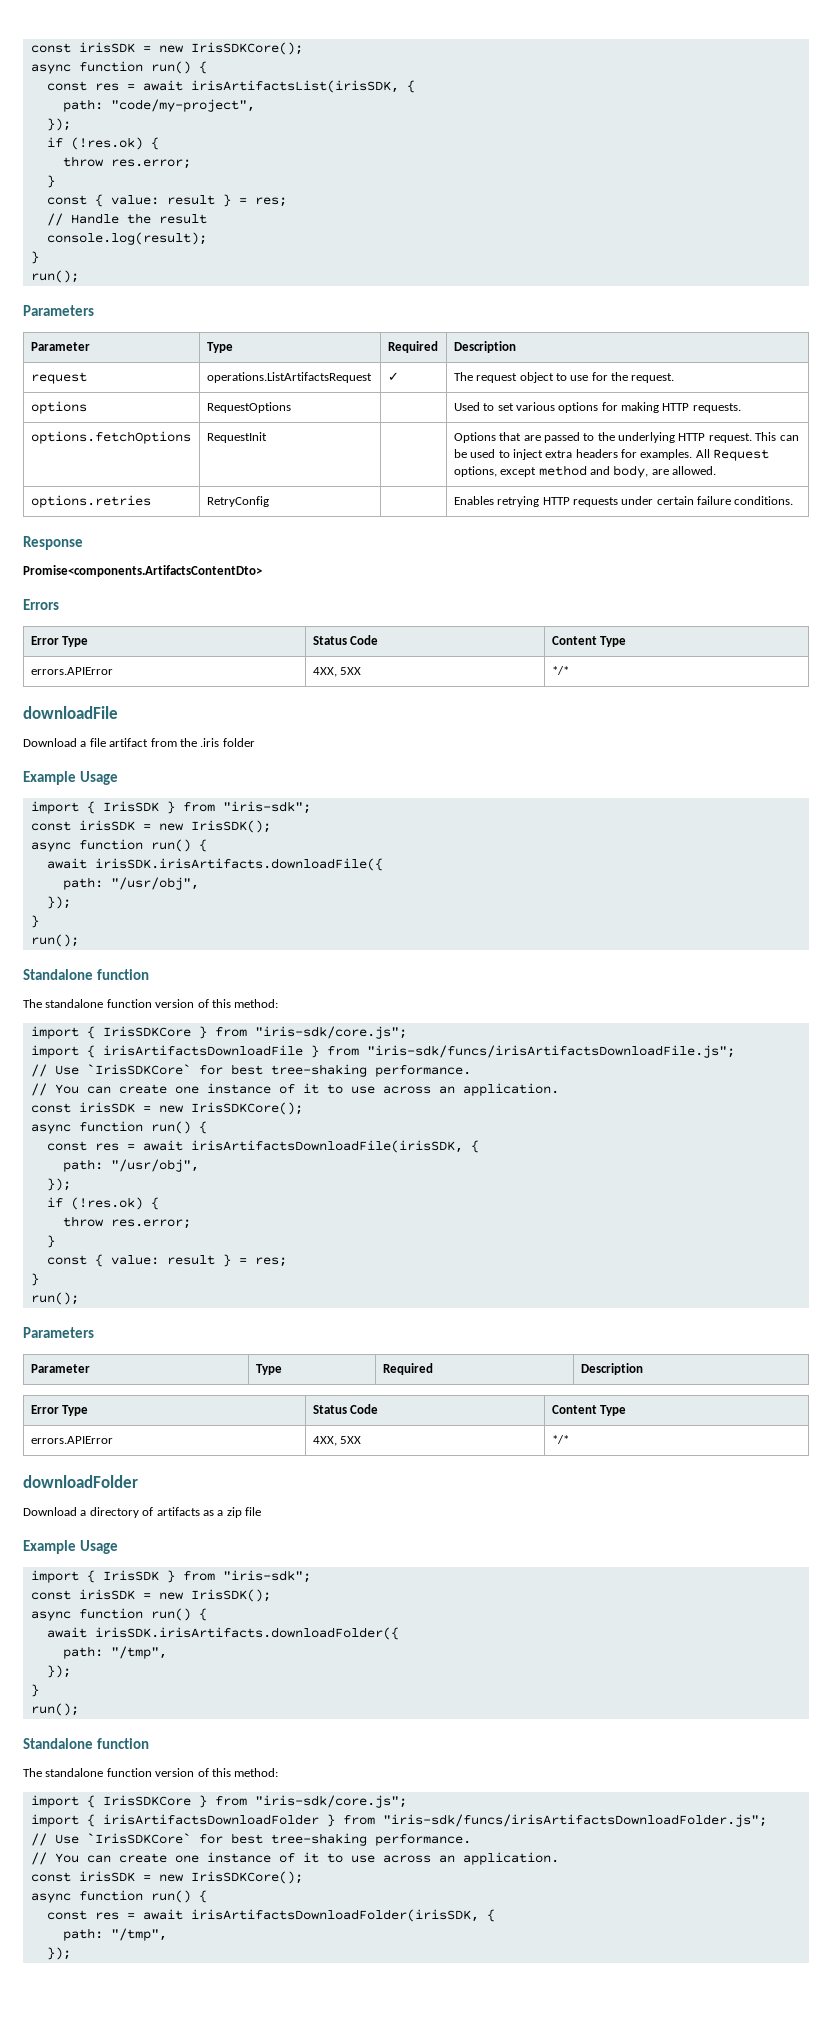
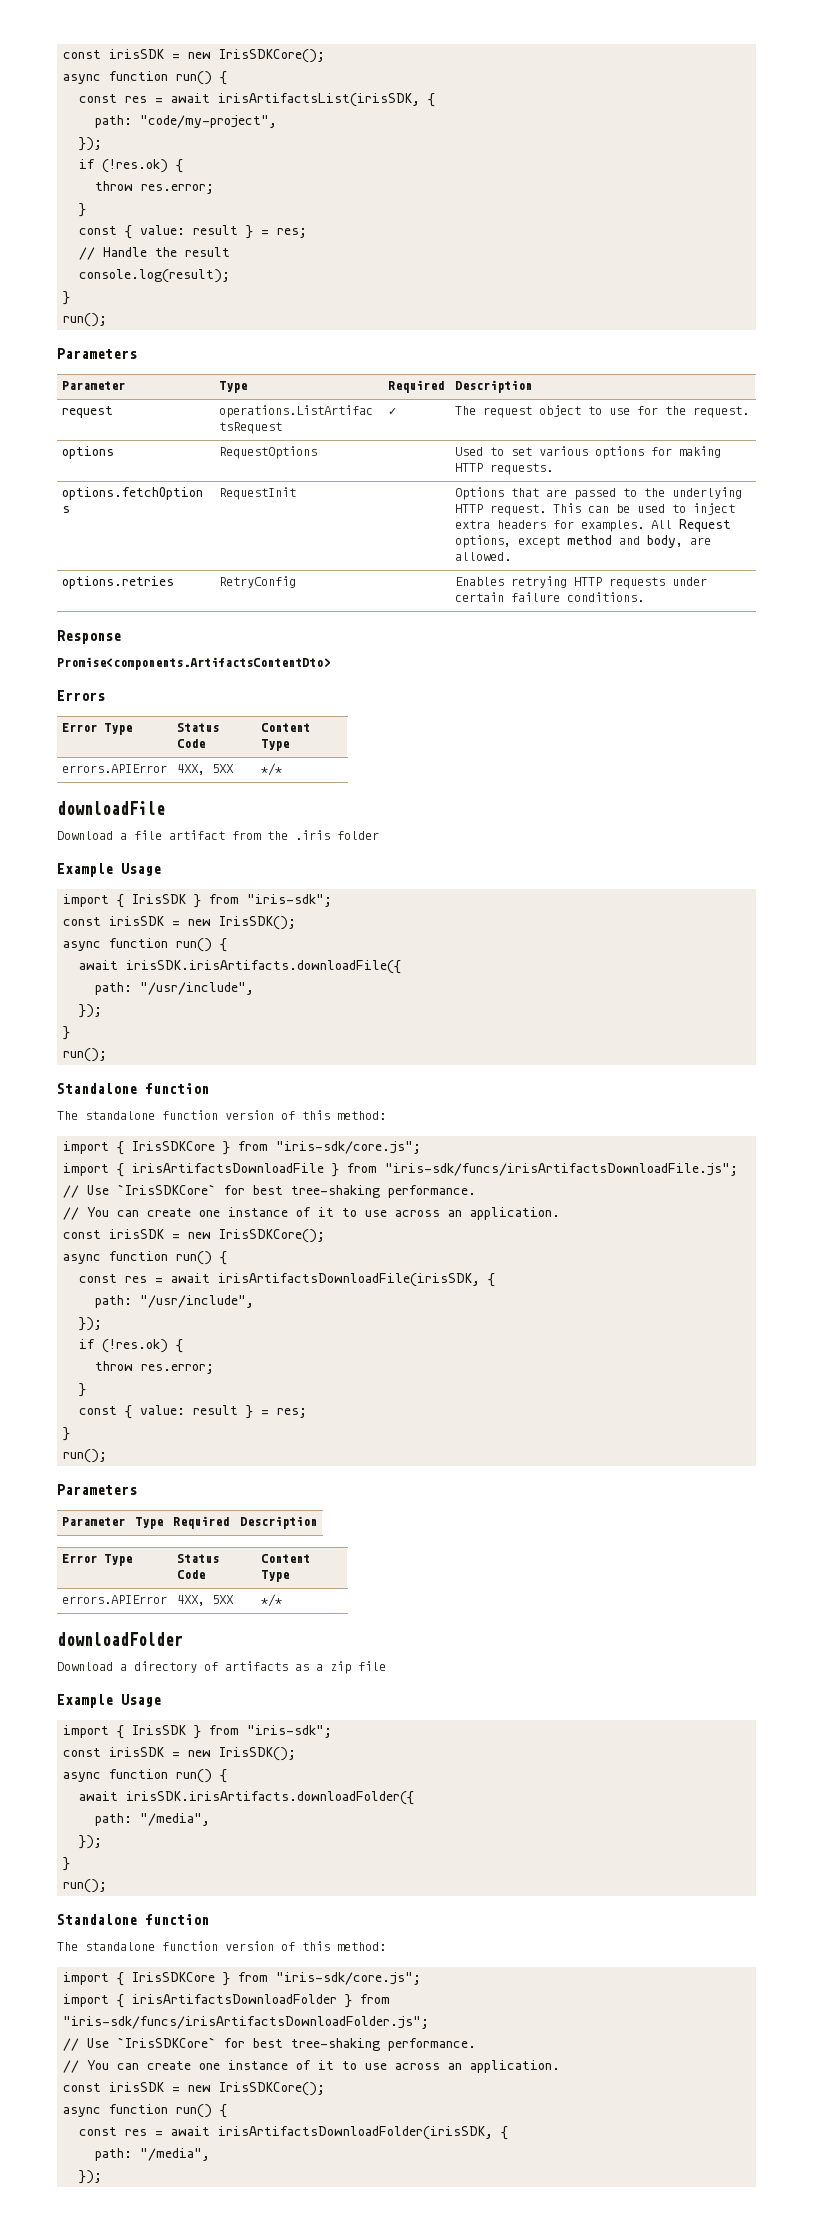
  await irisSDK.irisArtifacts.downloadFile({
- path: "/usr/obj",
+ path: "/usr/include",
  const res = await irisArtifactsDownloadFile(irisSDK, {
- path: "/usr/obj",
+ path: "/usr/include",
  await irisSDK.irisArtifacts.downloadFolder({
- path: "/tmp",
+ path: "/media",
  const res = await irisArtifactsDownloadFolder(irisSDK, {
- path: "/tmp",
+ path: "/media",

